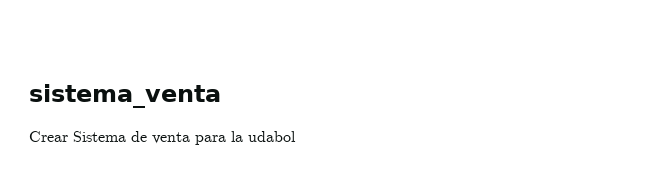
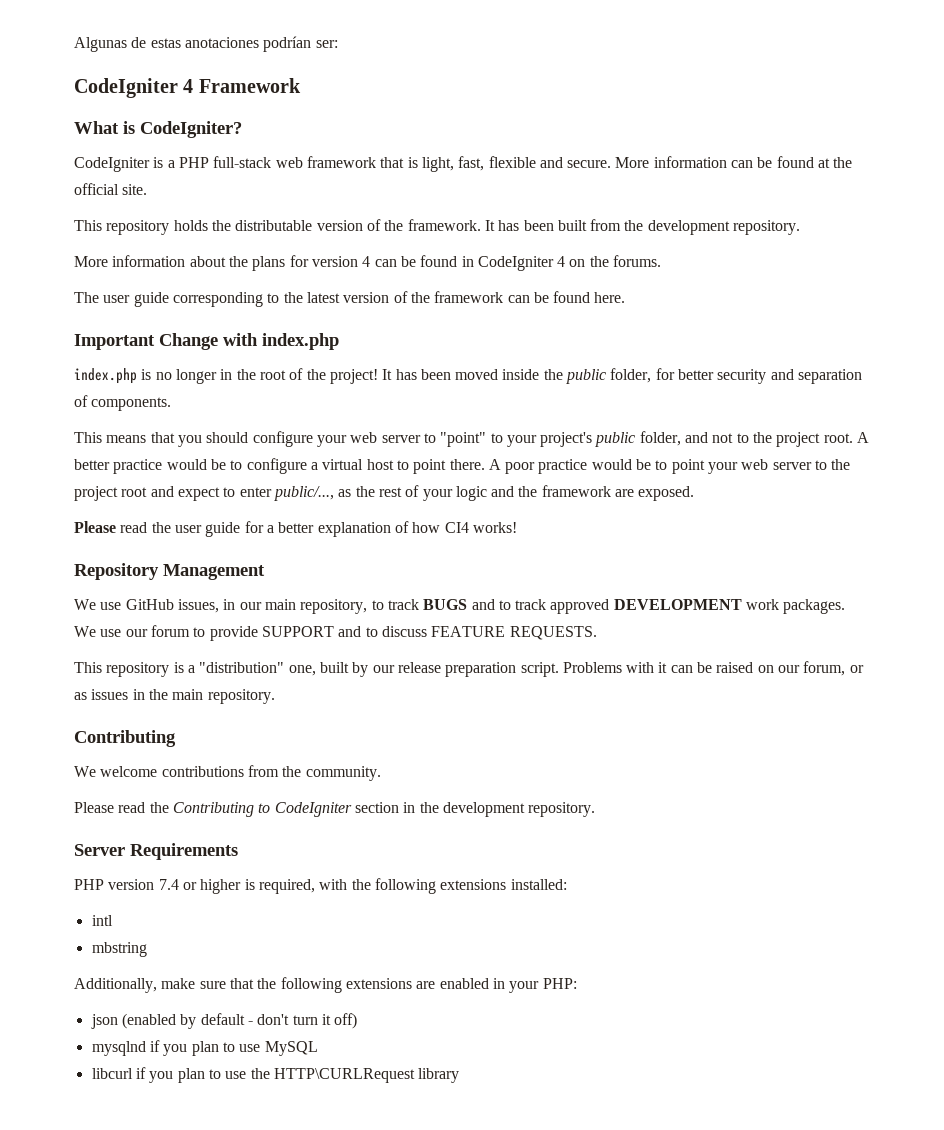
- sistema_venta
- Crear Sistema de venta para la udabol
+ Algunas de estas anotaciones podrían ser:
+ CodeIgniter 4 Framework
+ What is CodeIgniter?
+ CodeIgniter is a PHP full-stack web framework that is light, fast, flexible and secure. More information can be found at the official site.
+ This repository holds the distributable version of the framework. It has been built from the development repository.
+ More information about the plans for version 4 can be found in CodeIgniter 4 on the forums.
+ The user guide corresponding to the latest version of the framework can be found here.
+ Important Change with index.php
+ index.php is no longer in the root of the project! It has been moved inside the public folder, for better security and separation of components.
+ This means that you should configure your web server to "point" to your project's public folder, and not to the project root. A better practice would be to configure a virtual host to point there. A poor practice would be to point your web server to the project root and expect to enter public/..., as the rest of your logic and the framework are exposed.
+ Please read the user guide for a better explanation of how CI4 works!
+ Repository Management
+ We use GitHub issues, in our main repository, to track BUGS and to track approved DEVELOPMENT work packages. We use our forum to provide SUPPORT and to discuss FEATURE REQUESTS.
+ This repository is a "distribution" one, built by our release preparation script. Problems with it can be raised on our forum, or as issues in the main repository.
+ Contributing
+ We welcome contributions from the community.
+ Please read the Contributing to CodeIgniter section in the development repository.
+ Server Requirements
+ PHP version 7.4 or higher is required, with the following extensions installed:
+ intl
+ mbstring
+ Additionally, make sure that the following extensions are enabled in your PHP:
+ json (enabled by default - don't turn it off)
+ mysqlnd if you plan to use MySQL
+ libcurl if you plan to use the HTTP\CURLRequest library

